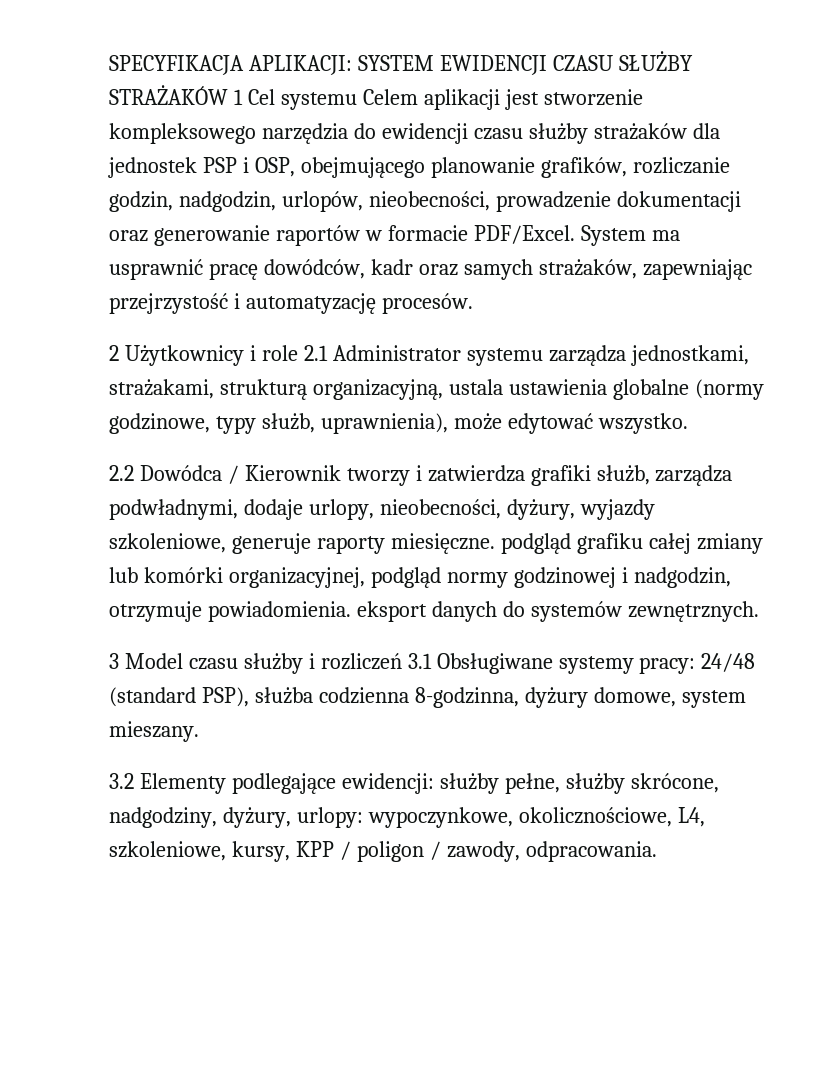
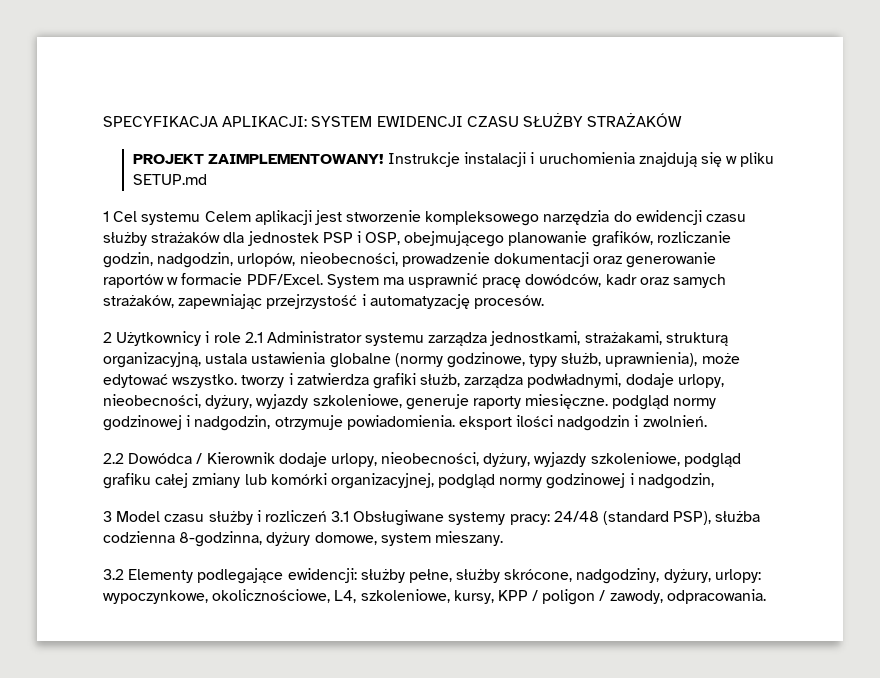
- SPECYFIKACJA APLIKACJI: SYSTEM EWIDENCJI CZASU SŁUŻBY STRAŻAKÓW 1 Cel systemu Celem aplikacji jest stworzenie kompleksowego narzędzia do ewidencji czasu służby strażaków dla jednostek PSP i OSP, obejmującego planowanie grafików, rozliczanie godzin, nadgodzin, urlopów, nieobecności, prowadzenie dokumentacji oraz generowanie raportów w formacie PDF/Excel.
+ SPECYFIKACJA APLIKACJI: SYSTEM EWIDENCJI CZASU SŁUŻBY STRAŻAKÓW
+ PROJEKT ZAIMPLEMENTOWANY! Instrukcje instalacji i uruchomienia znajdują się w pliku SETUP.md
+ 1 Cel systemu Celem aplikacji jest stworzenie kompleksowego narzędzia do ewidencji czasu służby strażaków dla jednostek PSP i OSP, obejmującego planowanie grafików, rozliczanie godzin, nadgodzin, urlopów, nieobecności, prowadzenie dokumentacji oraz generowanie raportów w formacie PDF/Excel.
- 2 Użytkownicy i role 2.1 Administrator systemu zarządza jednostkami, strażakami, strukturą organizacyjną, ustala ustawienia globalne (normy godzinowe, typy służb, uprawnienia), może edytować wszystko.
- 2.2 Dowódca / Kierownik tworzy i zatwierdza grafiki służb, zarządza podwładnymi, dodaje urlopy, nieobecności, dyżury, wyjazdy szkoleniowe, generuje raporty miesięczne. podgląd grafiku całej zmiany lub komórki organizacyjnej, podgląd normy godzinowej i nadgodzin, otrzymuje powiadomienia. eksport danych do systemów zewnętrznych.
+ 2 Użytkownicy i role 2.1 Administrator systemu zarządza jednostkami, strażakami, strukturą organizacyjną, ustala ustawienia globalne (normy godzinowe, typy służb, uprawnienia), może edytować wszystko. tworzy i zatwierdza grafiki służb, zarządza podwładnymi, dodaje urlopy, nieobecności, dyżury, wyjazdy szkoleniowe, generuje raporty miesięczne. podgląd normy godzinowej i nadgodzin, otrzymuje powiadomienia. eksport ilości nadgodzin i zwolnień.
+ 2.2 Dowódca / Kierownik dodaje urlopy, nieobecności, dyżury, wyjazdy szkoleniowe, podgląd grafiku całej zmiany lub komórki organizacyjnej, podgląd normy godzinowej i nadgodzin,

